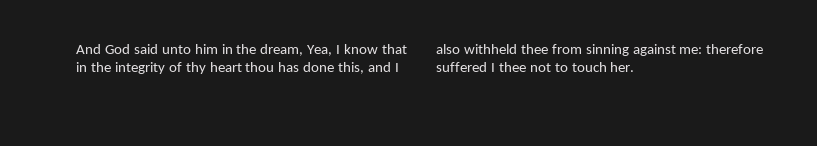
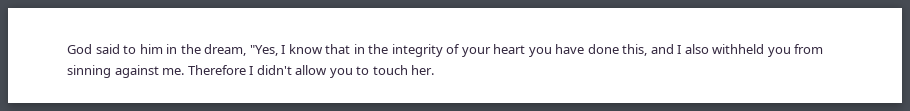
- And God said unto him in the dream, Yea, I know that in the integrity of thy heart thou has done this, and I also withheld thee from sinning against me: therefore suffered I thee not to touch her.
+ God said to him in the dream, "Yes, I know that in the integrity of your heart you have done this, and I also withheld you from sinning against me. Therefore I didn't allow you to touch her.

